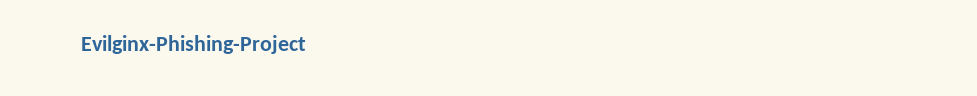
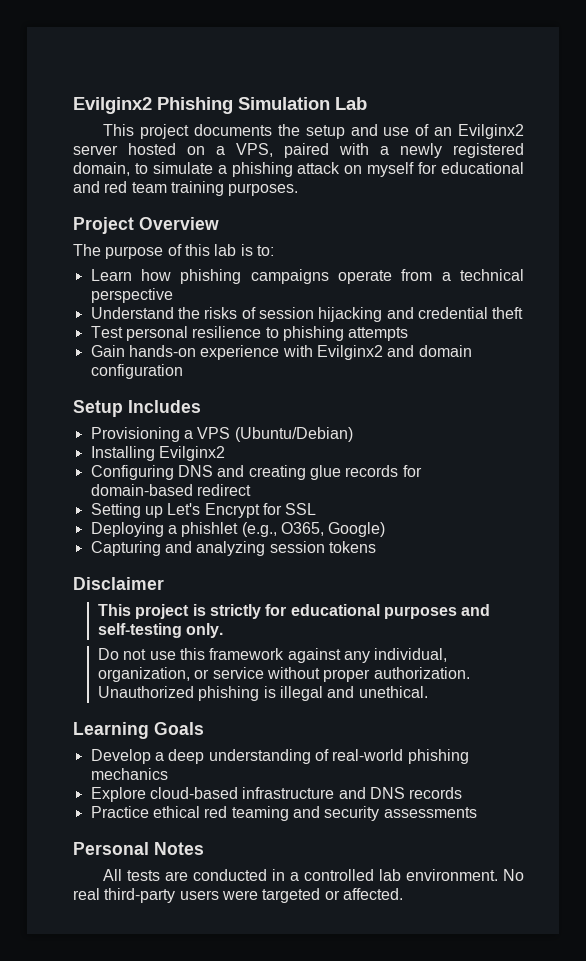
- Evilginx-Phishing-Project
+ Evilginx2 Phishing Simulation Lab
+ This project documents the setup and use of an Evilginx2 server hosted on a VPS, paired with a newly registered domain, to simulate a phishing attack on myself for educational and red team training purposes.
+ Project Overview
+ The purpose of this lab is to:
+ Learn how phishing campaigns operate from a technical perspective
+ Understand the risks of session hijacking and credential theft
+ Test personal resilience to phishing attempts
+ Gain hands-on experience with Evilginx2 and domain configuration
+ Setup Includes
+ Provisioning a VPS (Ubuntu/Debian)
+ Installing Evilginx2
+ Configuring DNS and creating glue records for domain-based redirect
+ Setting up Let's Encrypt for SSL
+ Deploying a phishlet (e.g., O365, Google)
+ Capturing and analyzing session tokens
+ Disclaimer
+ This project is strictly for educational purposes and self-testing only.
+ Do not use this framework against any individual, organization, or service without proper authorization. Unauthorized phishing is illegal and unethical.
+ Learning Goals
+ Develop a deep understanding of real-world phishing mechanics
+ Explore cloud-based infrastructure and DNS records
+ Practice ethical red teaming and security assessments
+ Personal Notes
+ All tests are conducted in a controlled lab environment. No real third-party users were targeted or affected.

